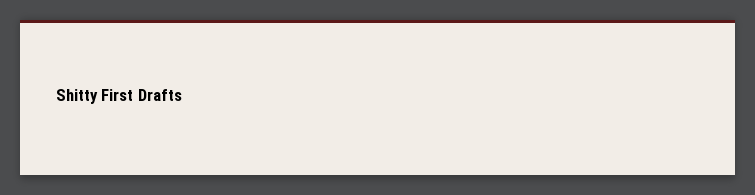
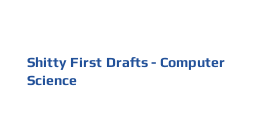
- Shitty First Drafts
+ Shitty First Drafts - Computer Science

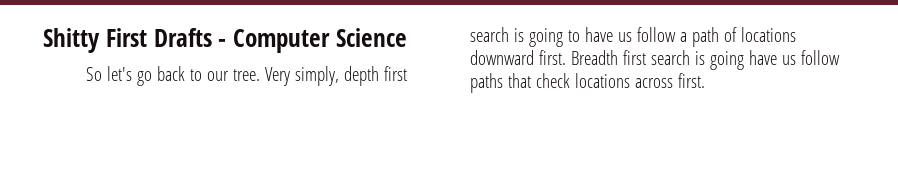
+ So let's go back to our tree. Very simply, depth first search is going to have us follow a path of locations downward first. Breadth first search is going have us follow paths that check locations across first.

